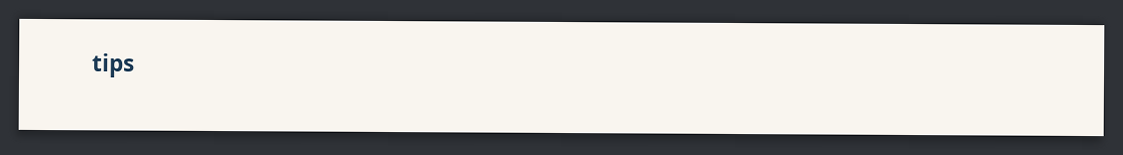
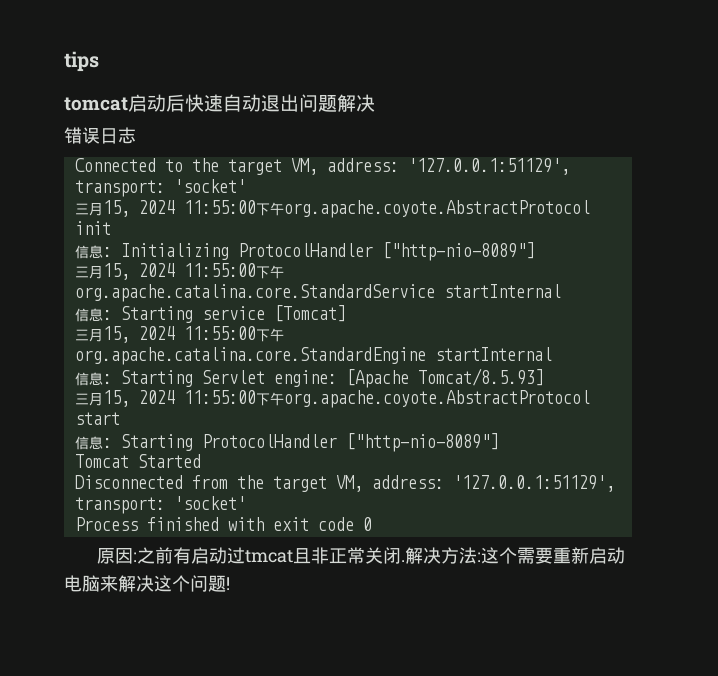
+ tomcat启动后快速自动退出问题解决
+ 错误日志
+ Connected to the target VM, address: '127.0.0.1:51129', transport: 'socket'
+ 三月15, 2024 11:55:00下午org.apache.coyote.AbstractProtocol init
+ 信息: Initializing ProtocolHandler ["http-nio-8089"]
+ 三月15, 2024 11:55:00下午org.apache.catalina.core.StandardService startInternal
+ 信息: Starting service [Tomcat]
+ 三月15, 2024 11:55:00下午org.apache.catalina.core.StandardEngine startInternal
+ 信息: Starting Servlet engine: [Apache Tomcat/8.5.93]
+ 三月15, 2024 11:55:00下午org.apache.coyote.AbstractProtocol start
+ 信息: Starting ProtocolHandler ["http-nio-8089"]
+ Tomcat Started
+ Disconnected from the target VM, address: '127.0.0.1:51129', transport: 'socket'
+ Process finished with exit code 0
+ 原因:之前有启动过tmcat且非正常关闭.解决方法:这个需要重新启动电脑来解决这个问题!

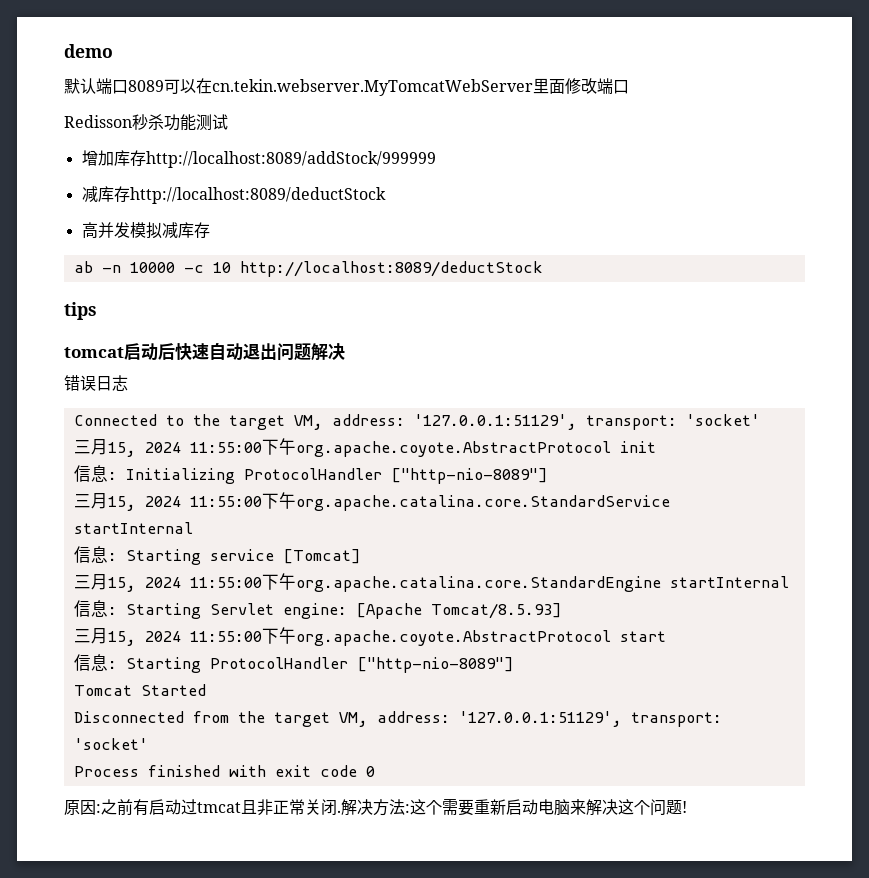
+ demo
+ 默认端口8089可以在cn.tekin.webserver.MyTomcatWebServer里面修改端口
+ Redisson秒杀功能测试
+ 增加库存http://localhost:8089/addStock/999999
+ 减库存http://localhost:8089/deductStock
+ 高并发模拟减库存
+ ab -n 10000 -c 10 http://localhost:8089/deductStock

